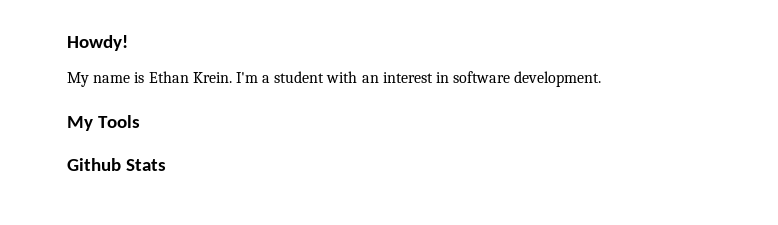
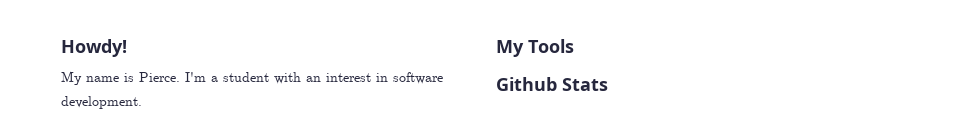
- My name is Ethan Krein.
+ My name is Pierce.

